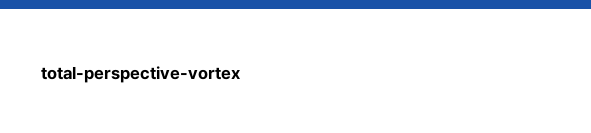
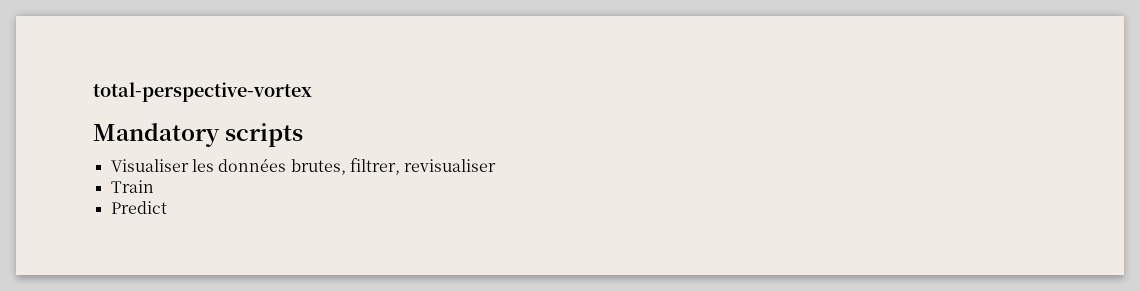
+ Mandatory scripts
+ Visualiser les données brutes, filtrer, revisualiser
+ Train
+ Predict

